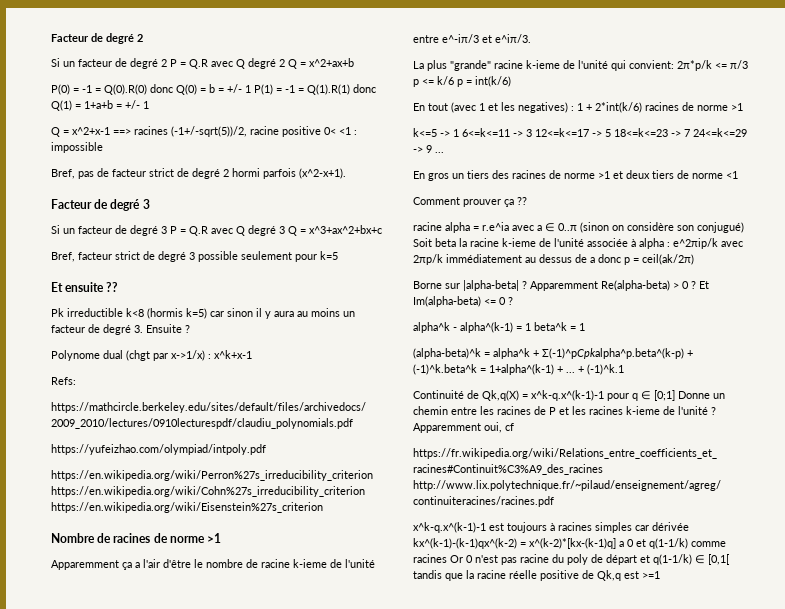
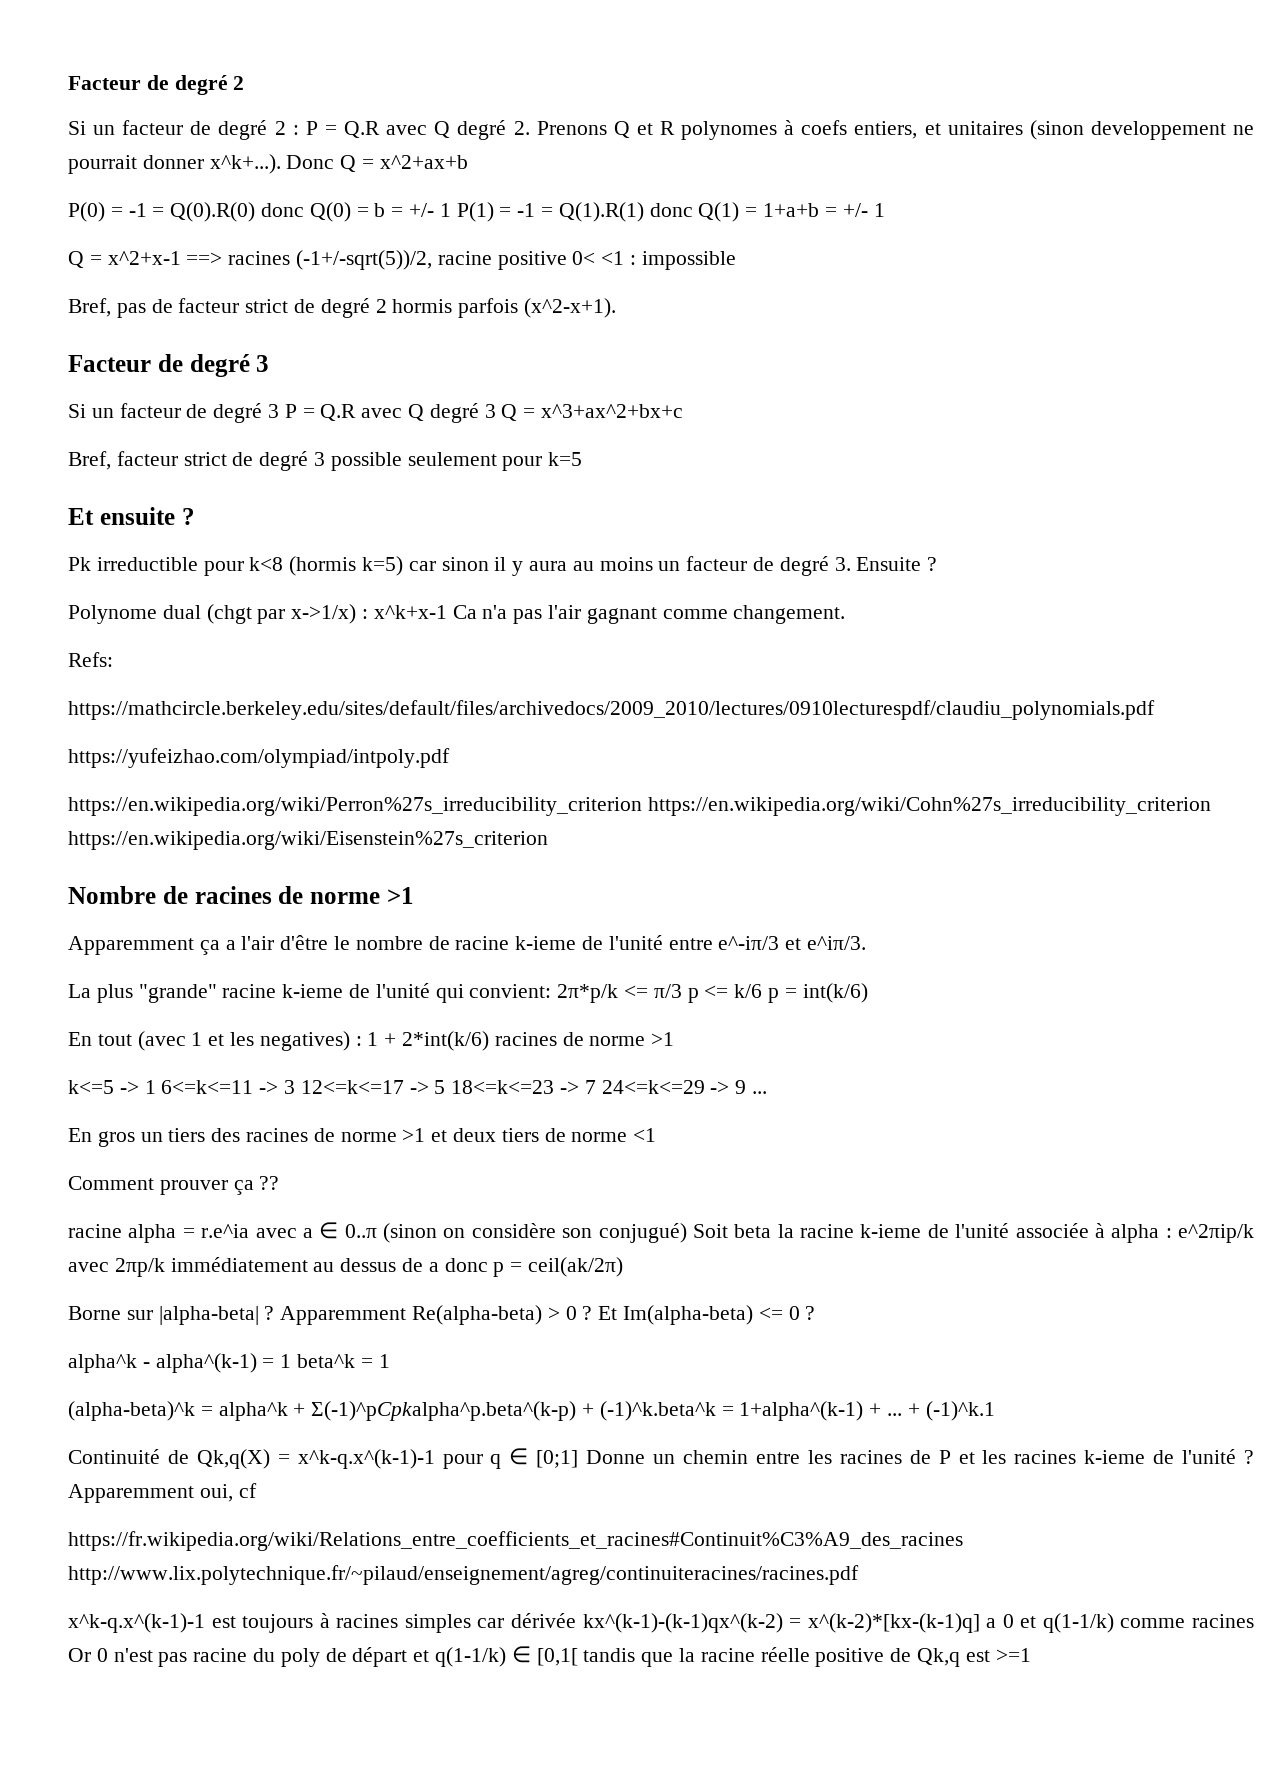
- Si un facteur de degré 2 P = Q.R avec Q degré 2 Q = x^2+ax+b
+ Si un facteur de degré 2 : P = Q.R avec Q degré 2. Prenons Q et R polynomes à coefs entiers, et unitaires (sinon developpement ne pourrait donner x^k+...). Donc Q = x^2+ax+b
- Bref, pas de facteur strict de degré 2 hormi parfois (x^2-x+1).
+ Bref, pas de facteur strict de degré 2 hormis parfois (x^2-x+1).
- Et ensuite ??
+ Et ensuite ?
- Pk irreductible k<8 (hormis k=5) car sinon il y aura au moins un facteur de degré 3. Ensuite ?
+ Pk irreductible pour k<8 (hormis k=5) car sinon il y aura au moins un facteur de degré 3. Ensuite ?
- Polynome dual (chgt par x->1/x) : x^k+x-1
+ Polynome dual (chgt par x->1/x) : x^k+x-1 Ca n'a pas l'air gagnant comme changement.

